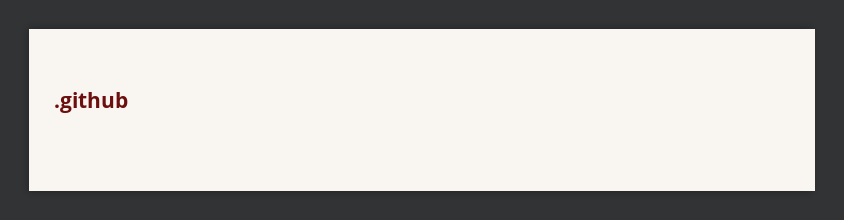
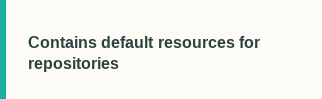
- .github
+ Contains default resources for repositories

